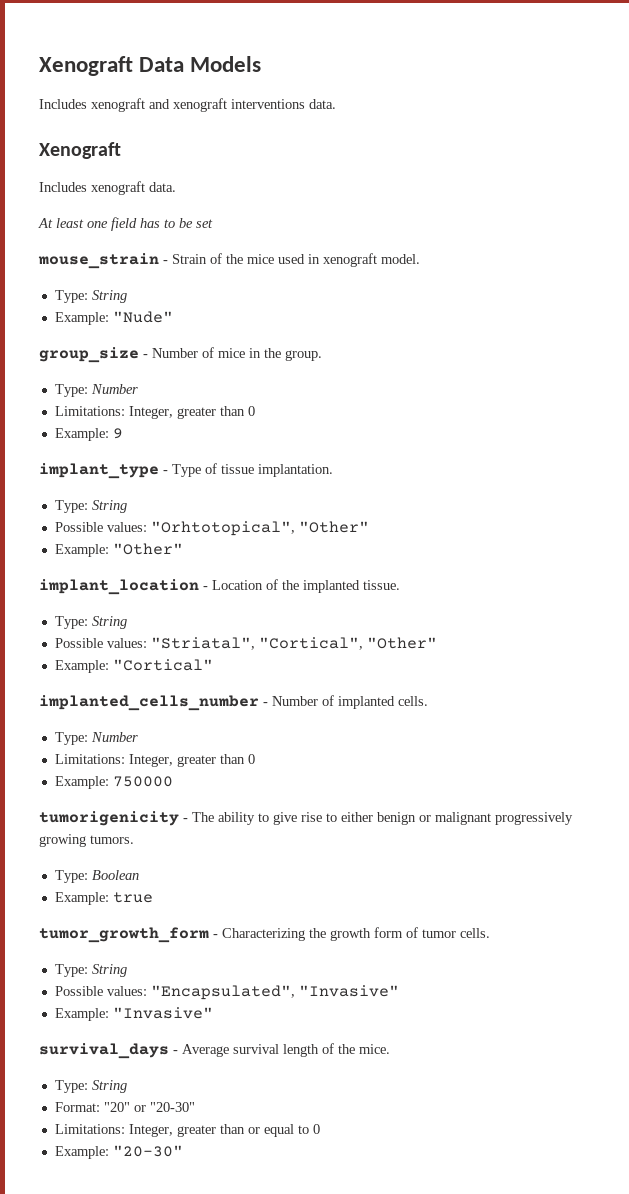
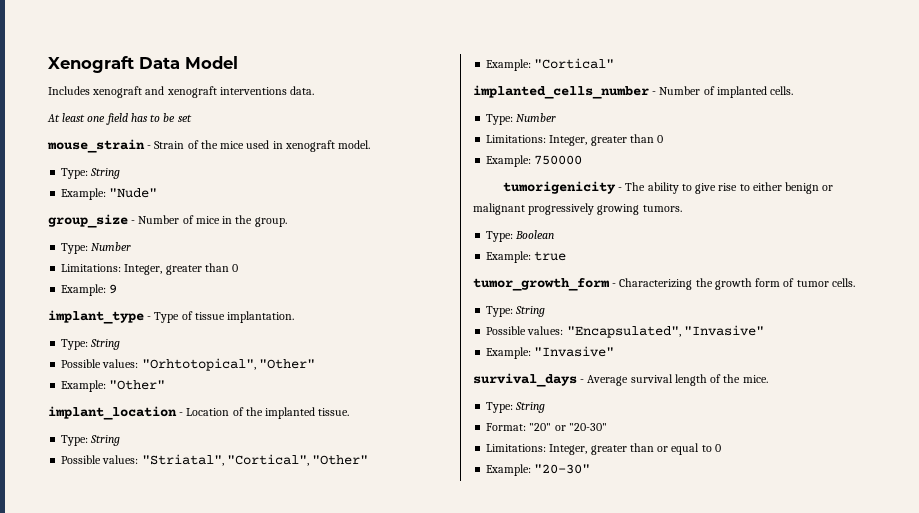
- Xenograft Data Models
+ Xenograft Data Model
  Includes xenograft and xenograft interventions data.
- Xenograft
- Includes xenograft data.

